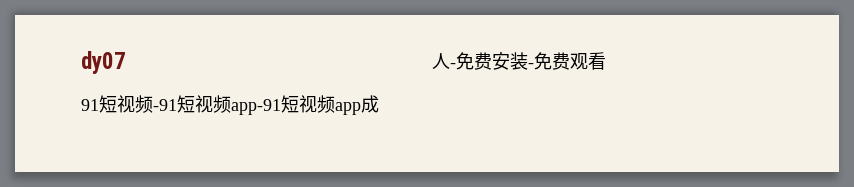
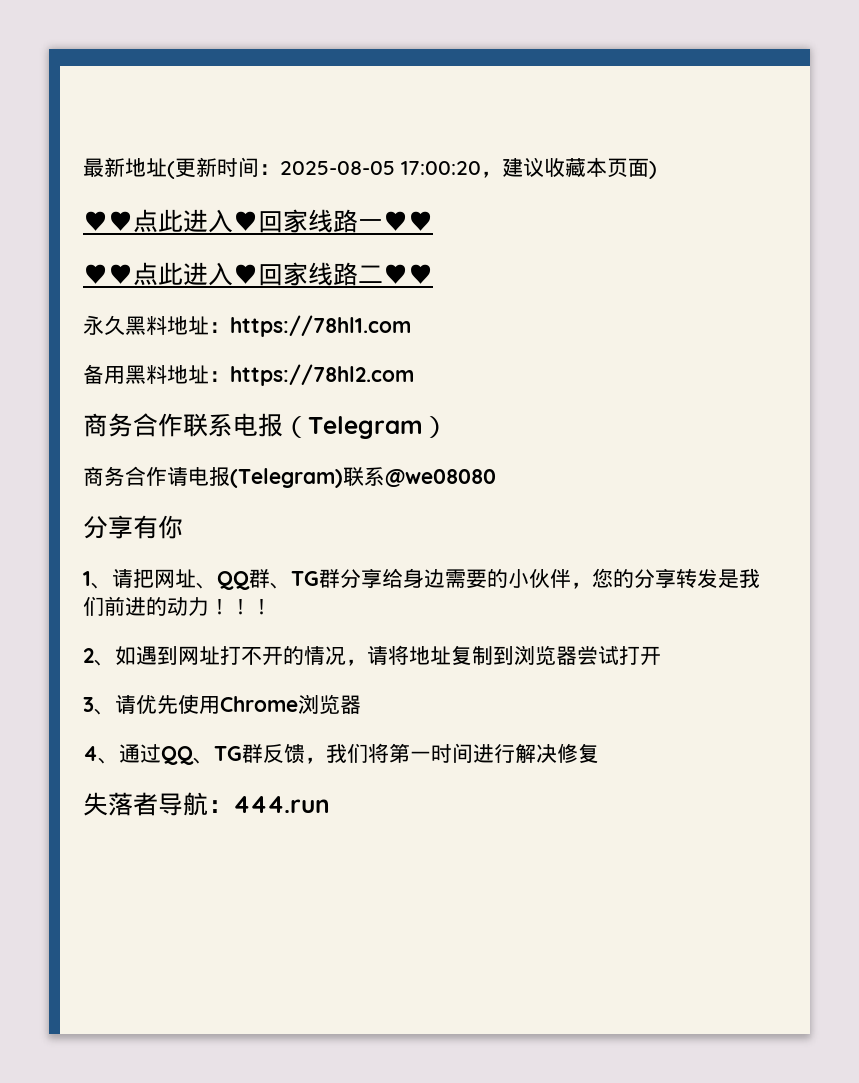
- dy07
- 91短视频-91短视频app-91短视频app成人-免费安装-免费观看
+ 最新地址(更新时间：2025-08-05 17:00:20，建议收藏本页面)
+ ♥♥点此进入♥回家线路一♥♥
+ ♥♥点此进入♥回家线路二♥♥
+ 永久黑料地址：https://78hl1.com
+ 备用黑料地址：https://78hl2.com
+ 商务合作联系电报（Telegram）
+ 商务合作请电报(Telegram)联系@we08080
+ 分享有你
+ 1、请把网址、QQ群、TG群分享给身边需要的小伙伴，您的分享转发是我们前进的动力！！！
+ 2、如遇到网址打不开的情况，请将地址复制到浏览器尝试打开
+ 3、请优先使用Chrome浏览器
+ 4、通过QQ、TG群反馈，我们将第一时间进行解决修复
+ 失落者导航：444.run

